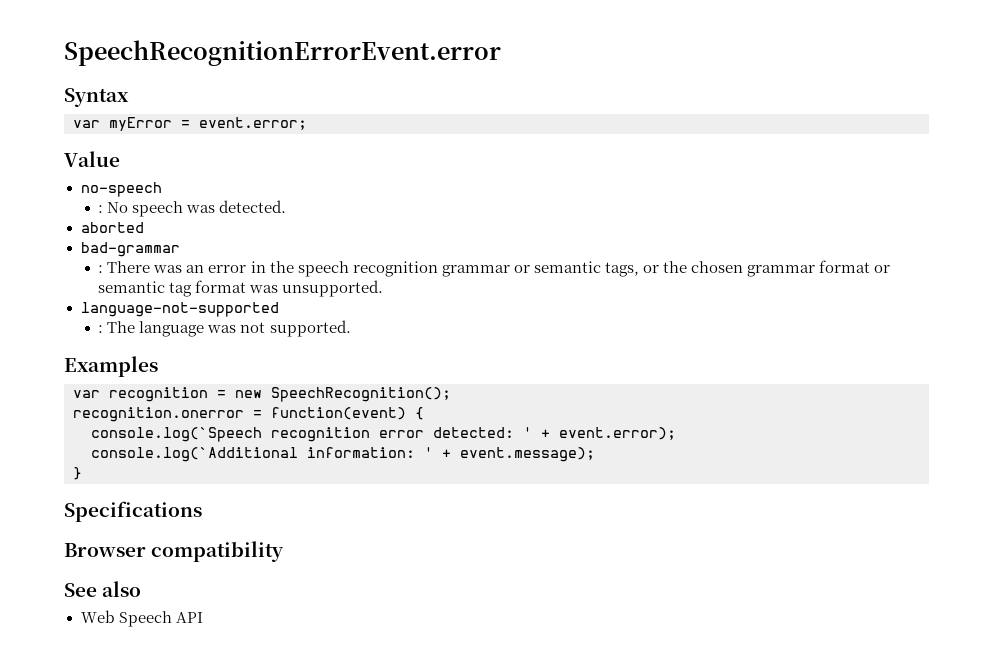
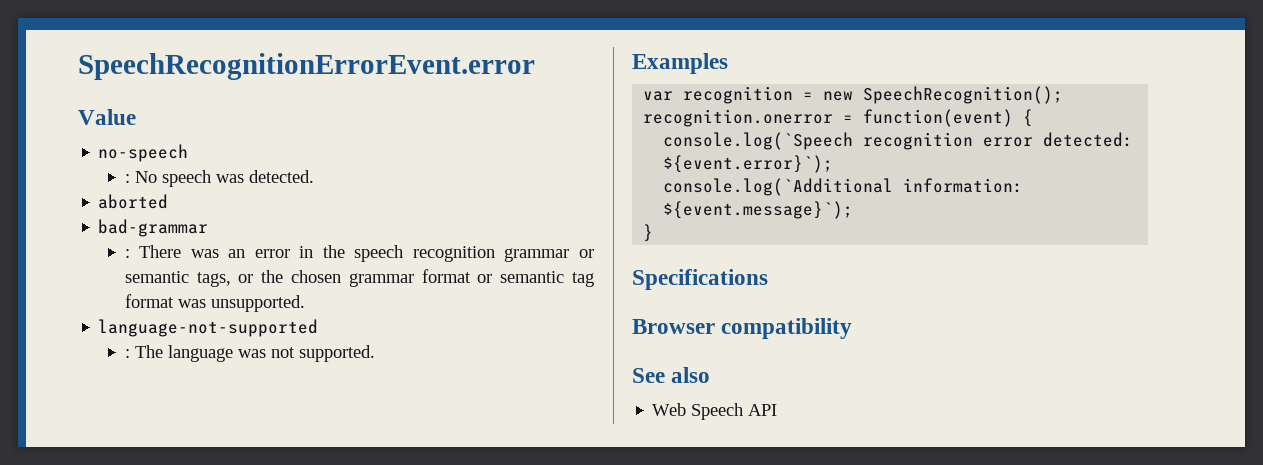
- Syntax
- var myError = event.error;
- console.log(`Speech recognition error detected: ' + event.error);
+ console.log(`Speech recognition error detected: ${event.error}`);
- console.log(`Additional information: ' + event.message);
+ console.log(`Additional information: ${event.message}`);

